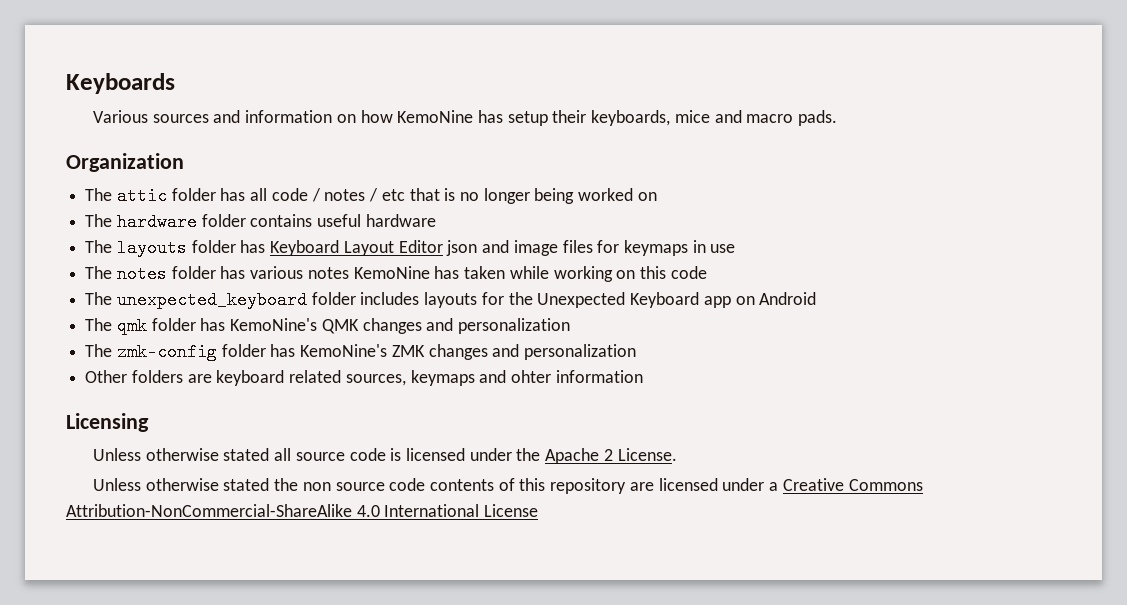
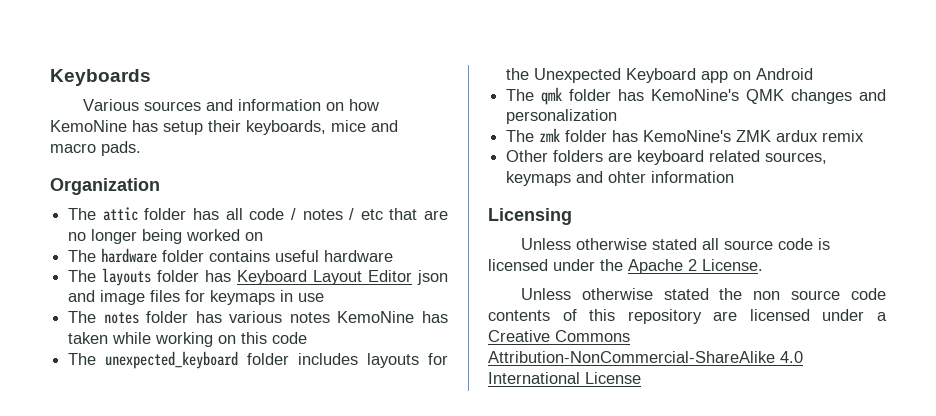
- The attic folder has all code / notes / etc that is no longer being worked on
+ The attic folder has all code / notes / etc that are no longer being worked on
- The zmk-config folder has KemoNine's ZMK changes and personalization
+ The zmk folder has KemoNine's ZMK ardux remix

